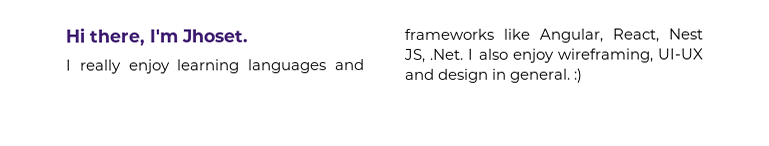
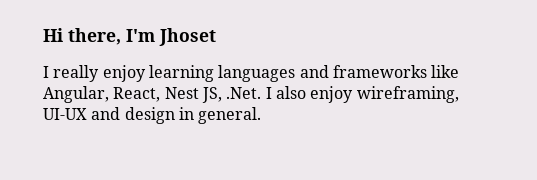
- Hi there, I'm Jhoset.
+ Hi there, I'm Jhoset
- I really enjoy learning languages and frameworks like Angular, React, Nest JS, .Net. I also enjoy wireframing, UI-UX and design in general. :)
+ I really enjoy learning languages and frameworks like Angular, React, Nest JS, .Net. I also enjoy wireframing, UI-UX and design in general.

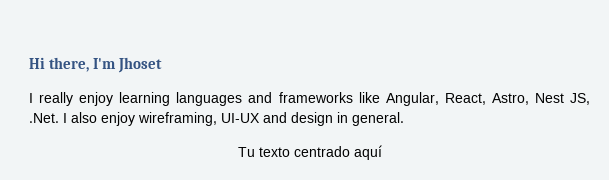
- I really enjoy learning languages and frameworks like Angular, React, Nest JS, .Net. I also enjoy wireframing, UI-UX and design in general.
+ I really enjoy learning languages and frameworks like Angular, React, Astro, Nest JS, .Net. I also enjoy wireframing, UI-UX and design in general.
+ Tu texto centrado aquí

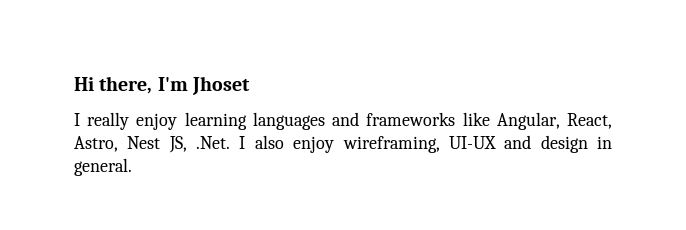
- Tu texto centrado aquí

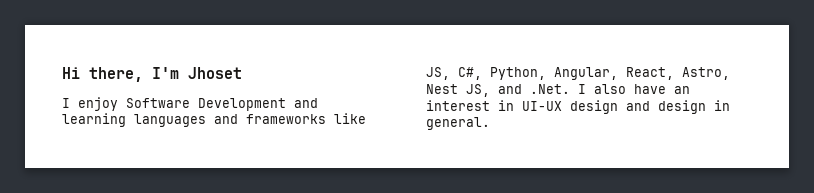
- I really enjoy learning languages and frameworks like Angular, React, Astro, Nest JS, .Net. I also enjoy wireframing, UI-UX and design in general.
+ I enjoy Software Development and learning languages and frameworks like JS, C#, Python, Angular, React, Astro, Nest JS, and .Net. I also have an interest in UI-UX design and design in general.

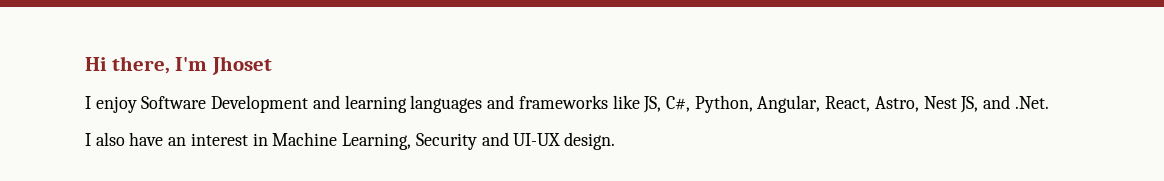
- I enjoy Software Development and learning languages and frameworks like JS, C#, Python, Angular, React, Astro, Nest JS, and .Net. I also have an interest in UI-UX design and design in general.
+ I enjoy Software Development and learning languages and frameworks like JS, C#, Python, Angular, React, Astro, Nest JS, and .Net.
+ I also have an interest in Machine Learning, Security and UI-UX design.

